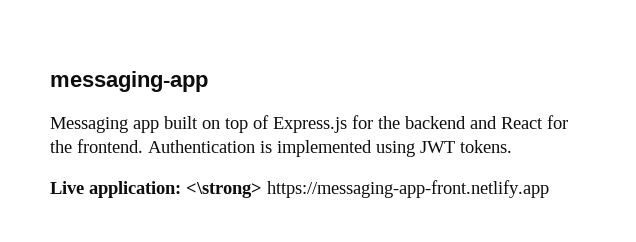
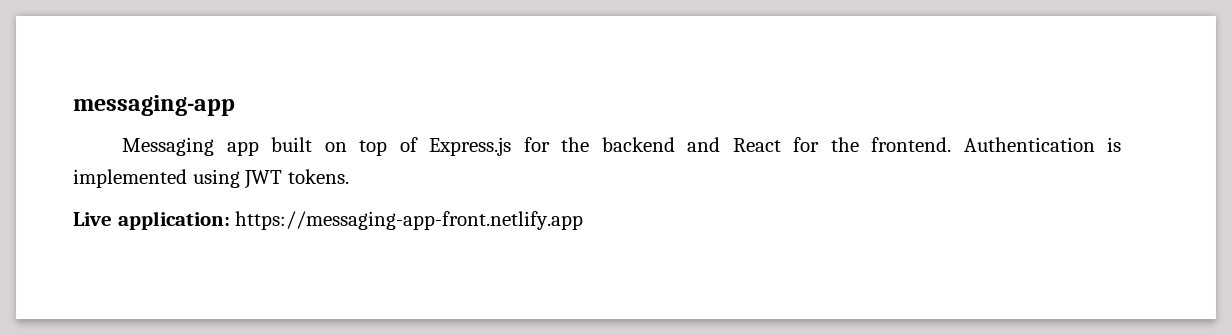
- Live application: <\strong> https://messaging-app-front.netlify.app
+ Live application: https://messaging-app-front.netlify.app

